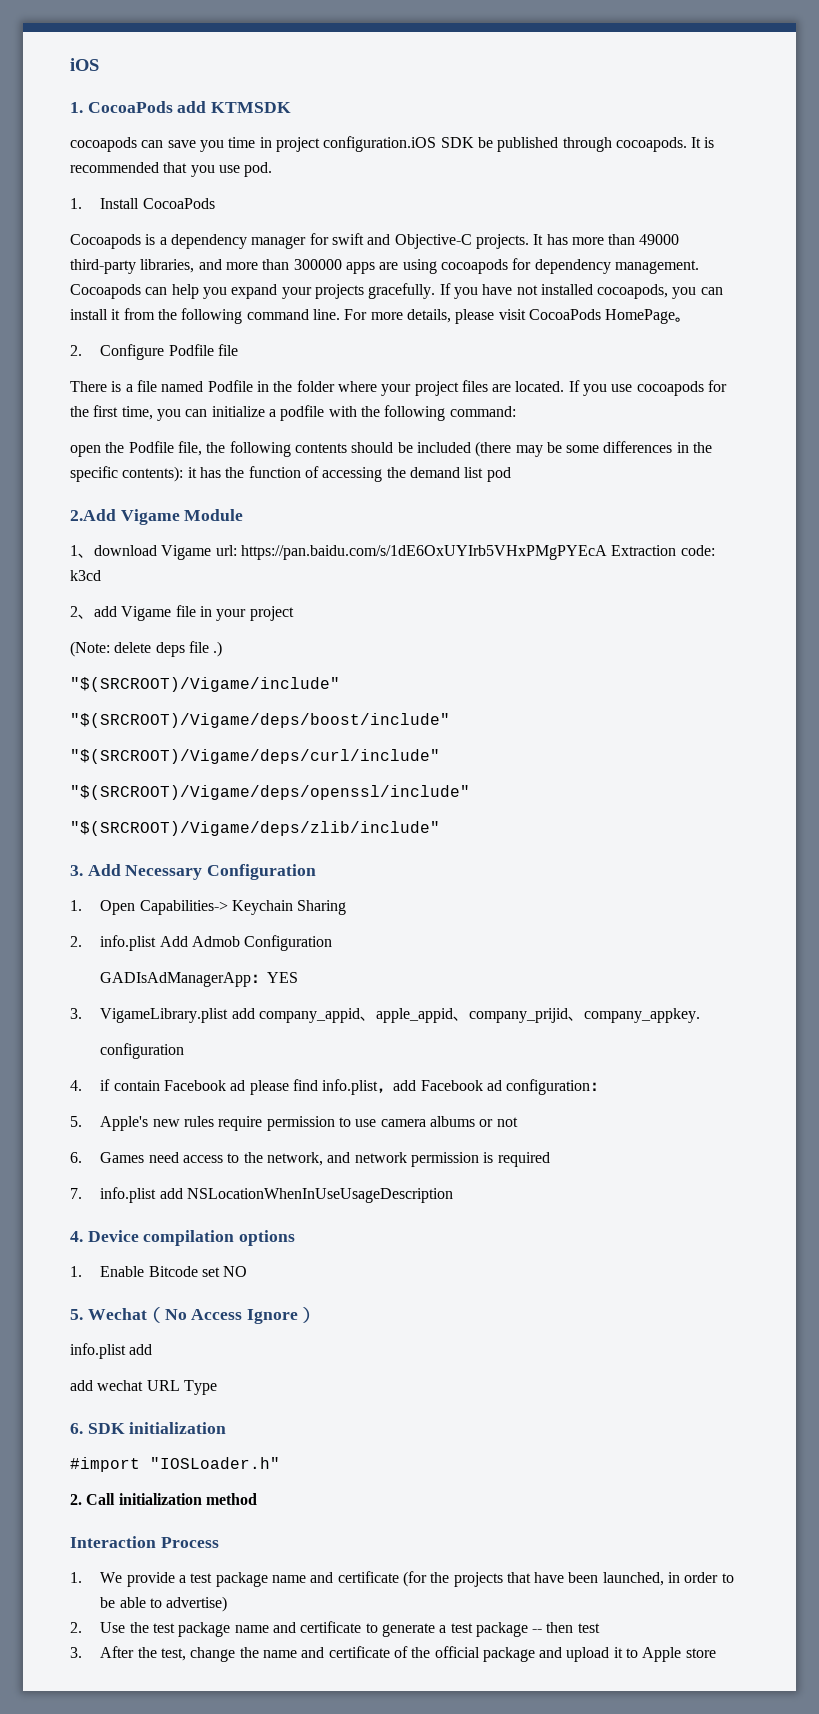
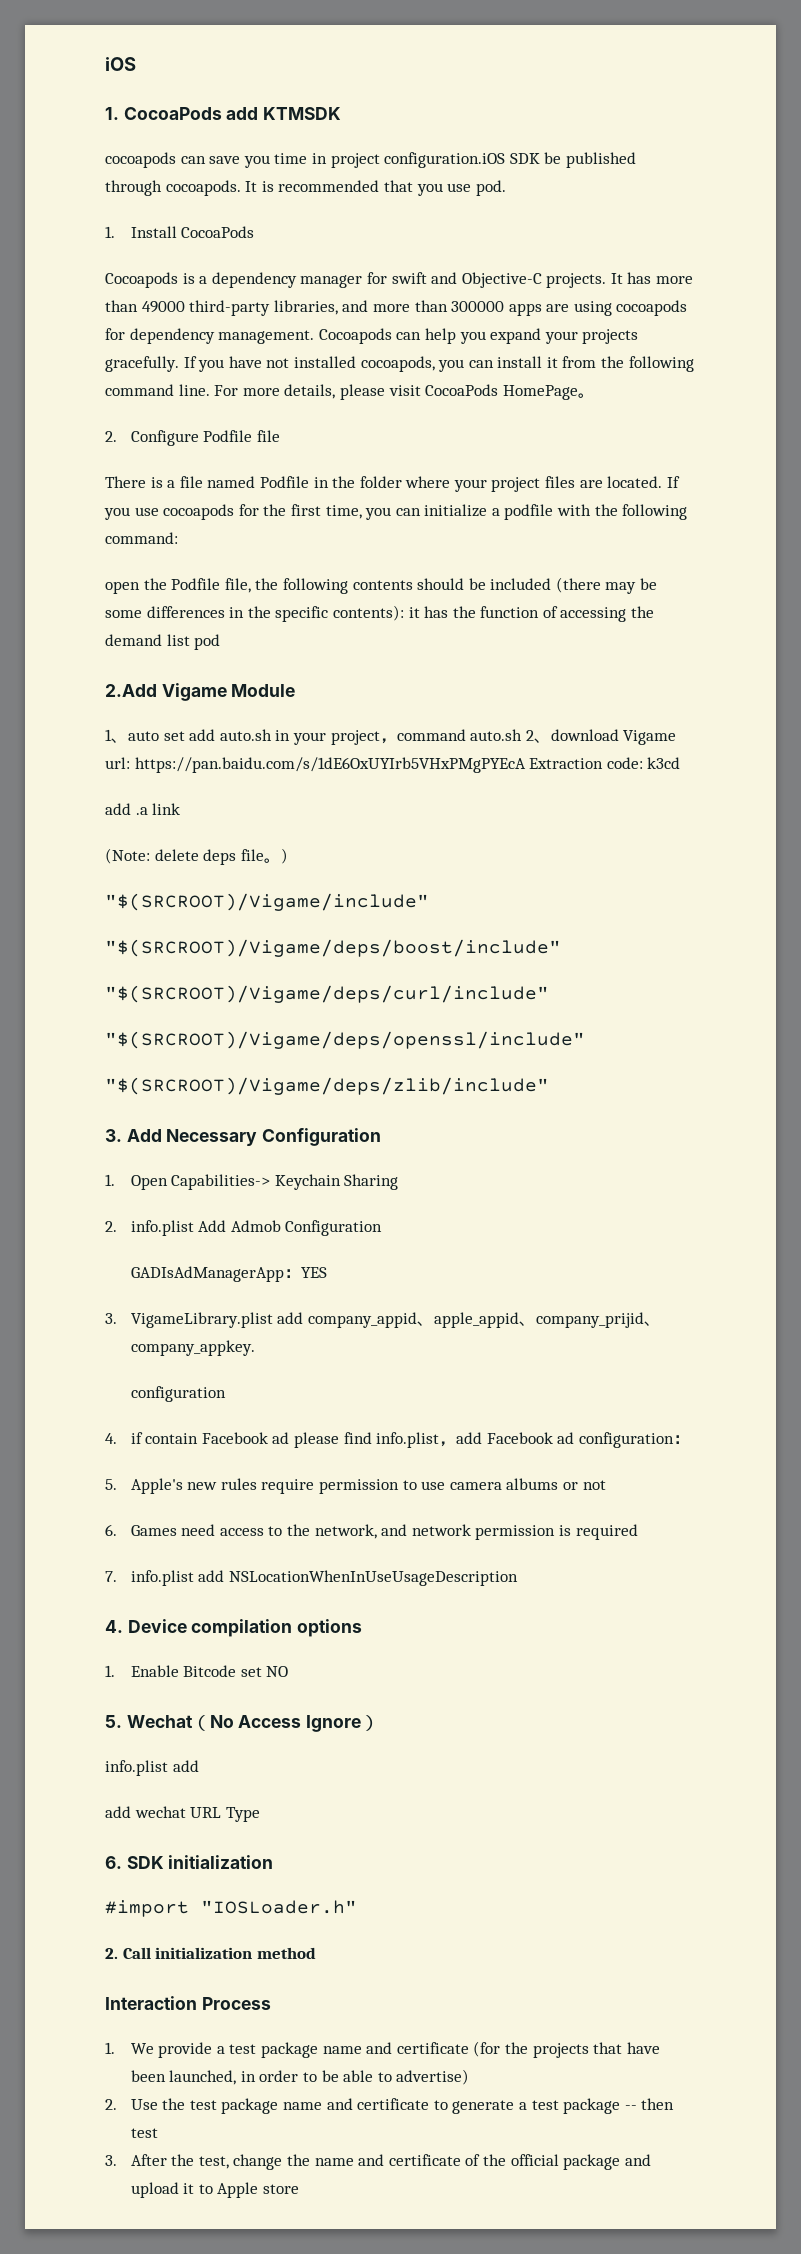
- 1、download Vigame url: https://pan.baidu.com/s/1dE6OxUYIrb5VHxPMgPYEcA Extraction code: k3cd
+ 1、auto set add auto.sh in your project，command auto.sh 2、download Vigame url: https://pan.baidu.com/s/1dE6OxUYIrb5VHxPMgPYEcA Extraction code: k3cd
- 2、add Vigame file in your project
+ add .a link
- (Note: delete deps file .)
+ (Note: delete deps file。)

